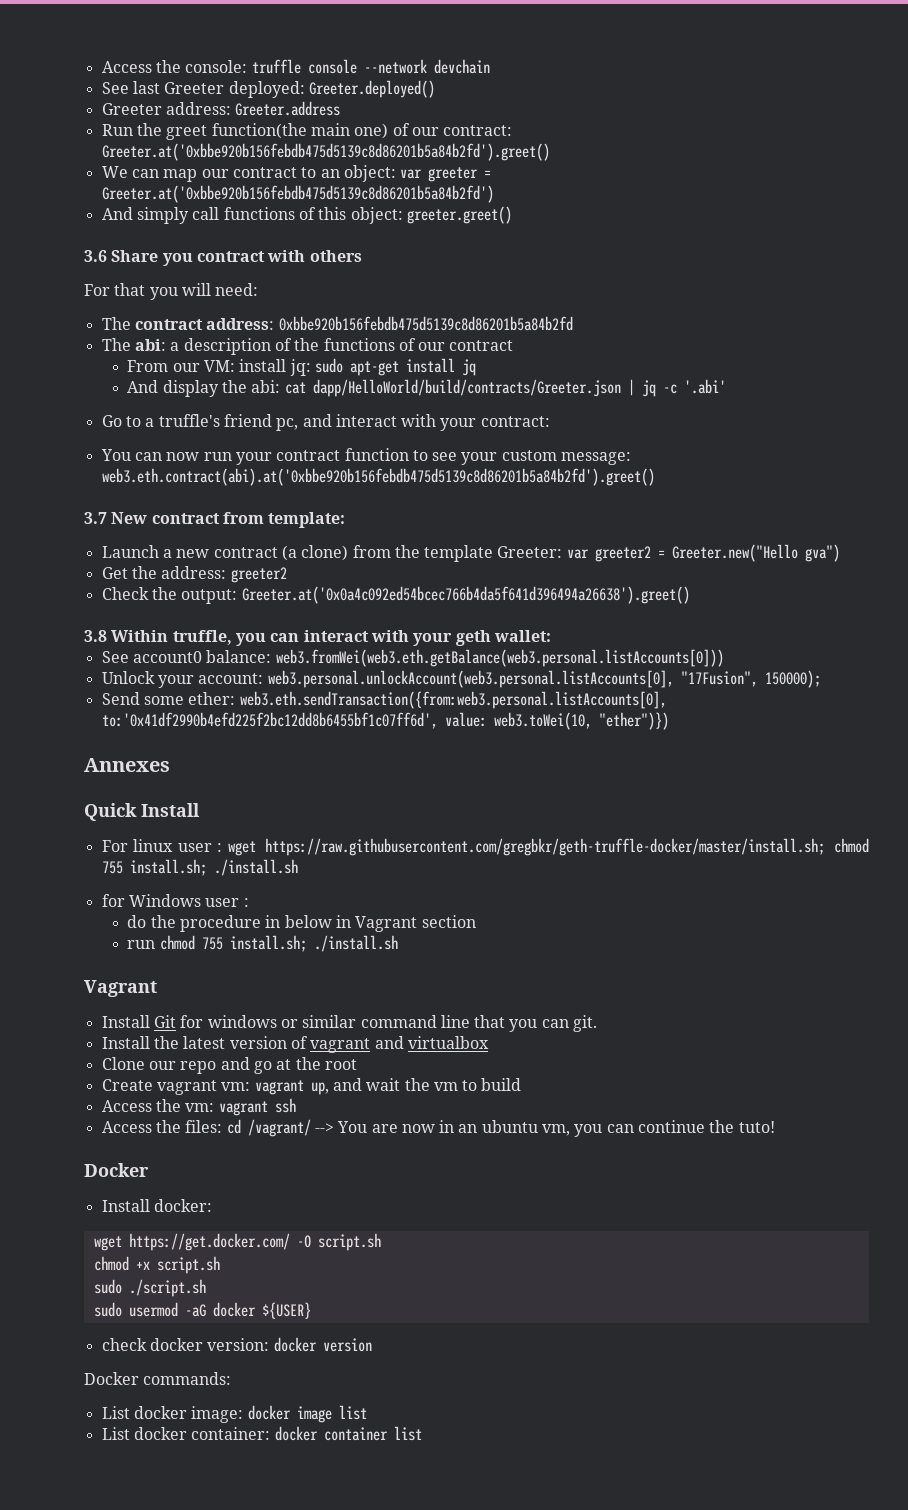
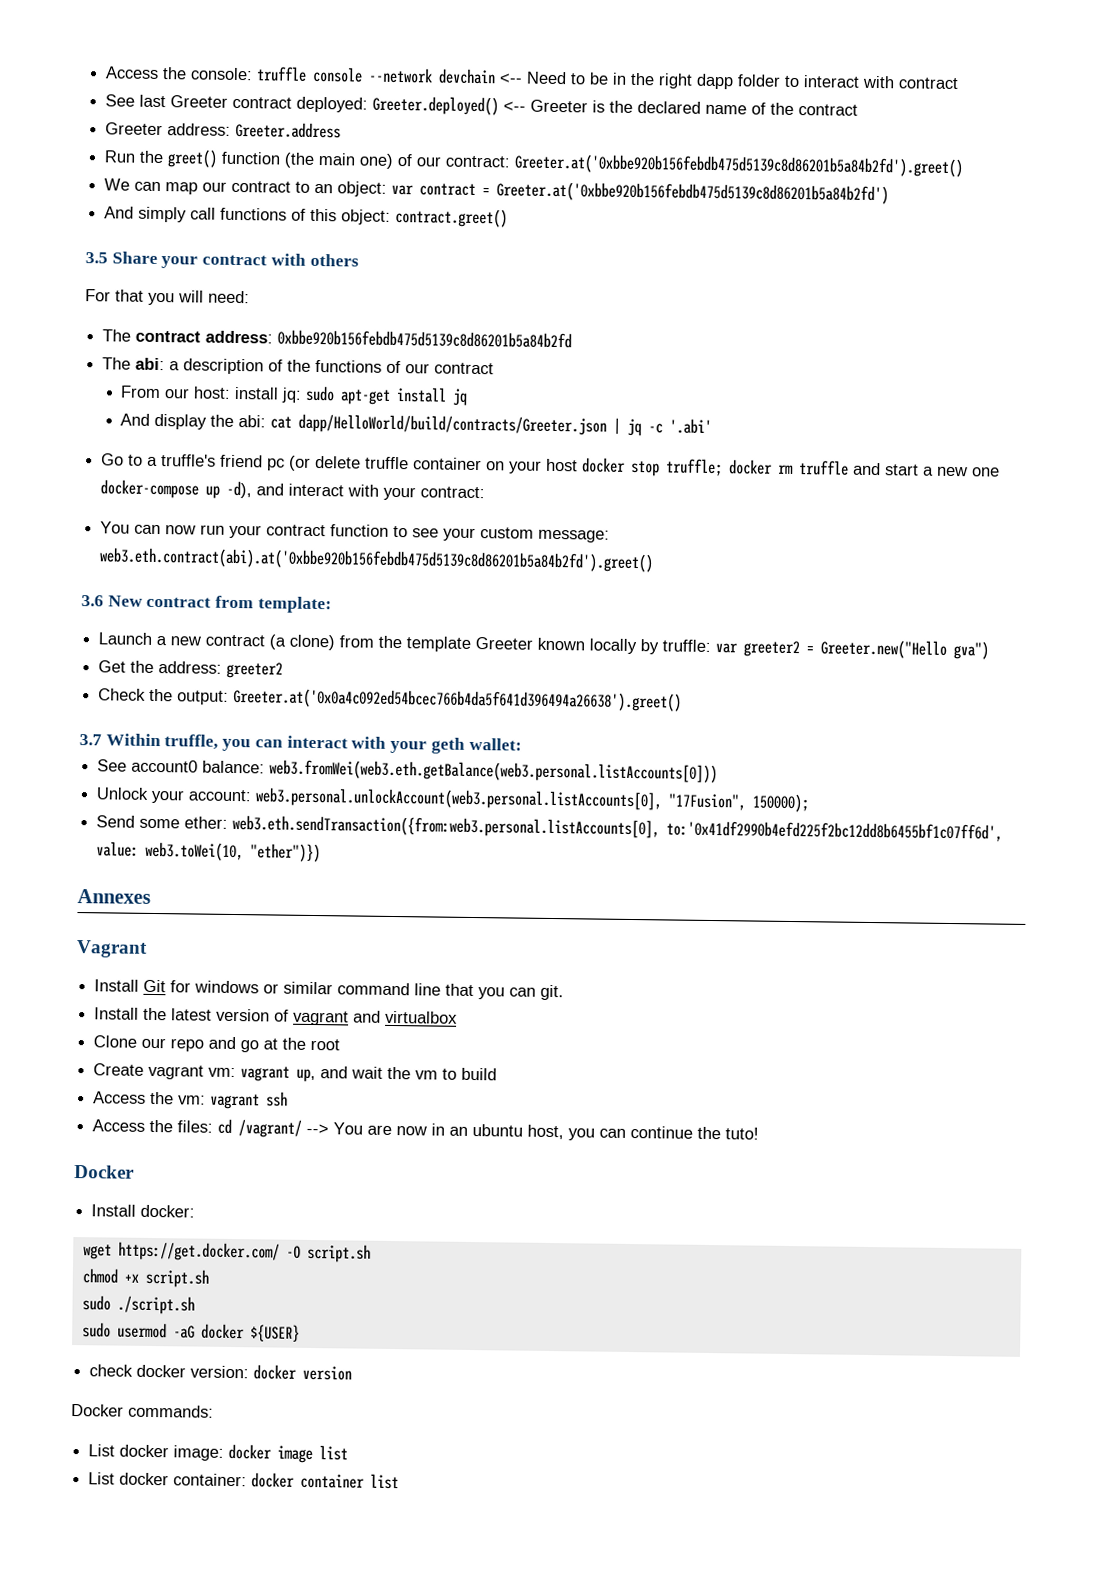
- Access the console: truffle console --network devchain
+ Access the console: truffle console --network devchain <-- Need to be in the right dapp folder to interact with contract
- See last Greeter deployed: Greeter.deployed()
+ See last Greeter contract deployed: Greeter.deployed() <-- Greeter is the declared name of the contract
- Run the greet function(the main one) of our contract: Greeter.at('0xbbe920b156febdb475d5139c8d86201b5a84b2fd').greet()
+ Run the greet() function (the main one) of our contract: Greeter.at('0xbbe920b156febdb475d5139c8d86201b5a84b2fd').greet()
- We can map our contract to an object: var greeter = Greeter.at('0xbbe920b156febdb475d5139c8d86201b5a84b2fd')
+ We can map our contract to an object: var contract = Greeter.at('0xbbe920b156febdb475d5139c8d86201b5a84b2fd')
- And simply call functions of this object: greeter.greet()
- 3.6 Share you contract with others
+ And simply call functions of this object: contract.greet()
+ 3.5 Share your contract with others
- From our VM: install jq: sudo apt-get install jq
+ From our host: install jq: sudo apt-get install jq
- Go to a truffle's friend pc, and interact with your contract:
+ Go to a truffle's friend pc (or delete truffle container on your host docker stop truffle; docker rm truffle and start a new one docker-compose up -d), and interact with your contract:
- 3.7 New contract from template:
+ 3.6 New contract from template:
- Launch a new contract (a clone) from the template Greeter: var greeter2 = Greeter.new("Hello gva")
+ Launch a new contract (a clone) from the template Greeter known locally by truffle: var greeter2 = Greeter.new("Hello gva")
- 3.8 Within truffle, you can interact with your geth wallet:
+ 3.7 Within truffle, you can interact with your geth wallet:
- Quick Install
- For linux user : wget https://raw.githubusercontent.com/gregbkr/geth-truffle-docker/master/install.sh; chmod 755 install.sh; ./install.sh
- for Windows user :
- do the procedure in below in Vagrant section
- run chmod 755 install.sh; ./install.sh
- Access the files: cd /vagrant/ --> You are now in an ubuntu vm, you can continue the tuto!
+ Access the files: cd /vagrant/ --> You are now in an ubuntu host, you can continue the tuto!

